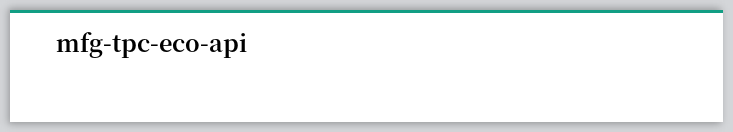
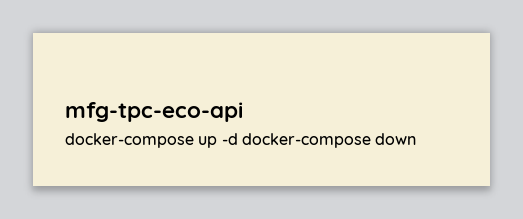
+ docker-compose up -d docker-compose down

